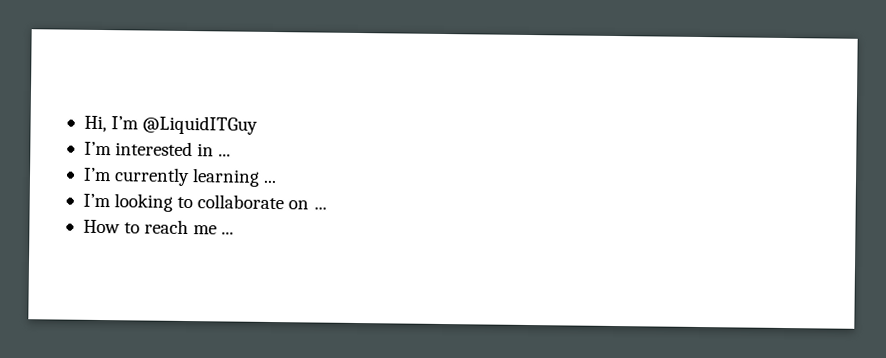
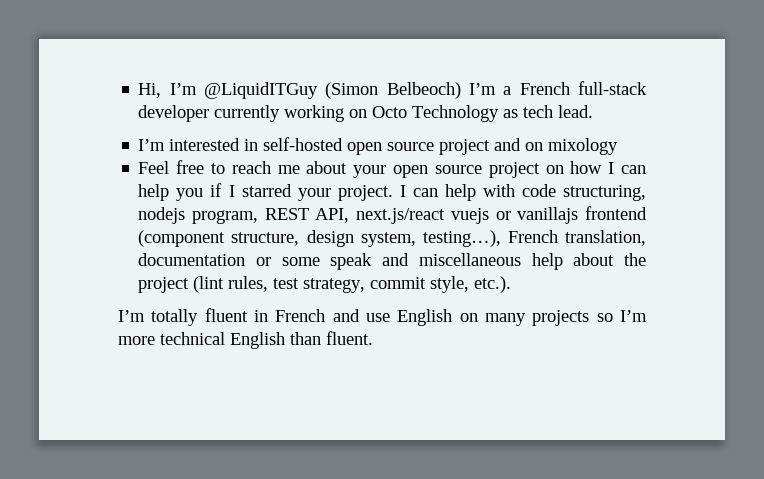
- Hi, I’m @LiquidITGuy
- I’m interested in ...
- I’m currently learning ...
- I’m looking to collaborate on ...
- How to reach me ...
+ Hi, I’m @LiquidITGuy (Simon Belbeoch) I’m a French full-stack developer currently working on Octo Technology as tech lead.
+ I’m interested in self-hosted open source project and on mixology
+ Feel free to reach me about your open source project on how I can help you if I starred your project. I can help with code structuring, nodejs program, REST API, next.js/react vuejs or vanillajs frontend (component structure, design system, testing…), French translation, documentation or some speak and miscellaneous help about the project (lint rules, test strategy, commit style, etc.).
+ I’m totally fluent in French and use English on many projects so I’m more technical English than fluent.

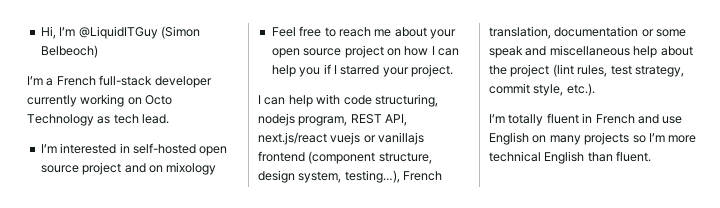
- Hi, I’m @LiquidITGuy (Simon Belbeoch) I’m a French full-stack developer currently working on Octo Technology as tech lead.
+ Hi, I’m @LiquidITGuy (Simon Belbeoch)
+ I’m a French full-stack developer currently working on Octo Technology as tech lead.
- Feel free to reach me about your open source project on how I can help you if I starred your project. I can help with code structuring, nodejs program, REST API, next.js/react vuejs or vanillajs frontend (component structure, design system, testing…), French translation, documentation or some speak and miscellaneous help about the project (lint rules, test strategy, commit style, etc.).
+ Feel free to reach me about your open source project on how I can help you if I starred your project.
+ I can help with code structuring, nodejs program, REST API, next.js/react vuejs or vanillajs frontend (component structure, design system, testing…), French translation, documentation or some speak and miscellaneous help about the project (lint rules, test strategy, commit style, etc.).

